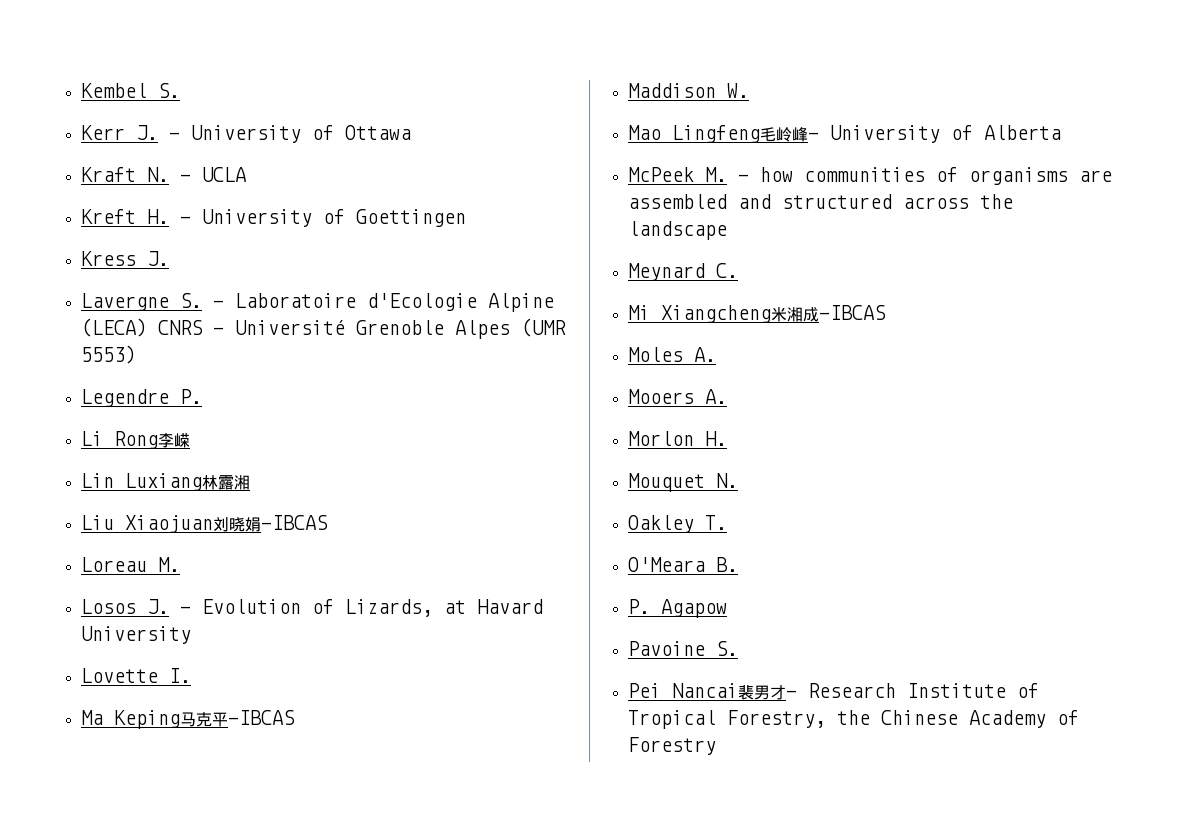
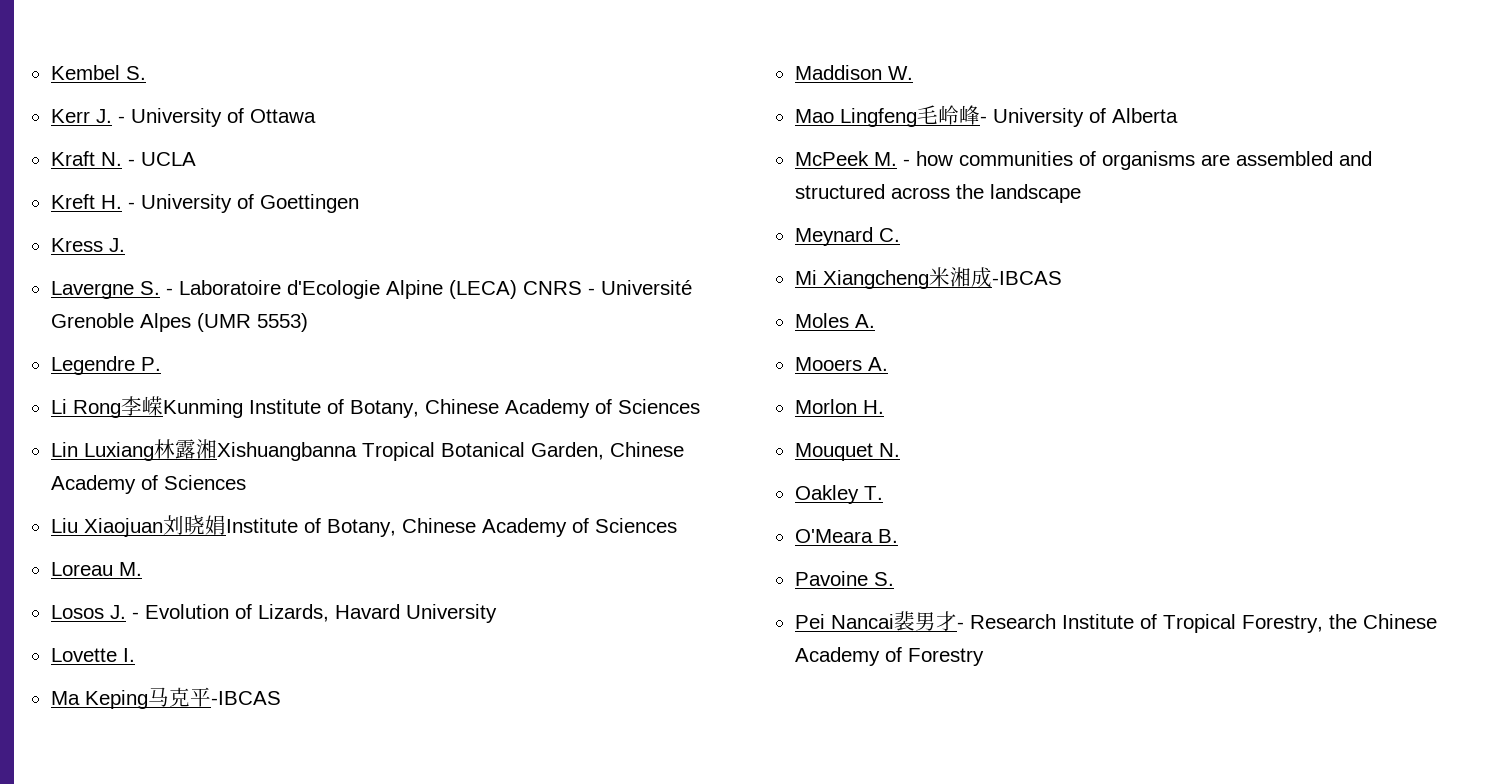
- Li Rong李嵘
- Lin Luxiang林露湘
- Liu Xiaojuan刘晓娟-IBCAS
+ Li Rong李嵘Kunming Institute of Botany, Chinese Academy of Sciences
+ Lin Luxiang林露湘Xishuangbanna Tropical Botanical Garden, Chinese Academy of Sciences
+ Liu Xiaojuan刘晓娟Institute of Botany, Chinese Academy of Sciences
- Losos J. - Evolution of Lizards, at Havard University
+ Losos J. - Evolution of Lizards, Havard University
- P. Agapow

